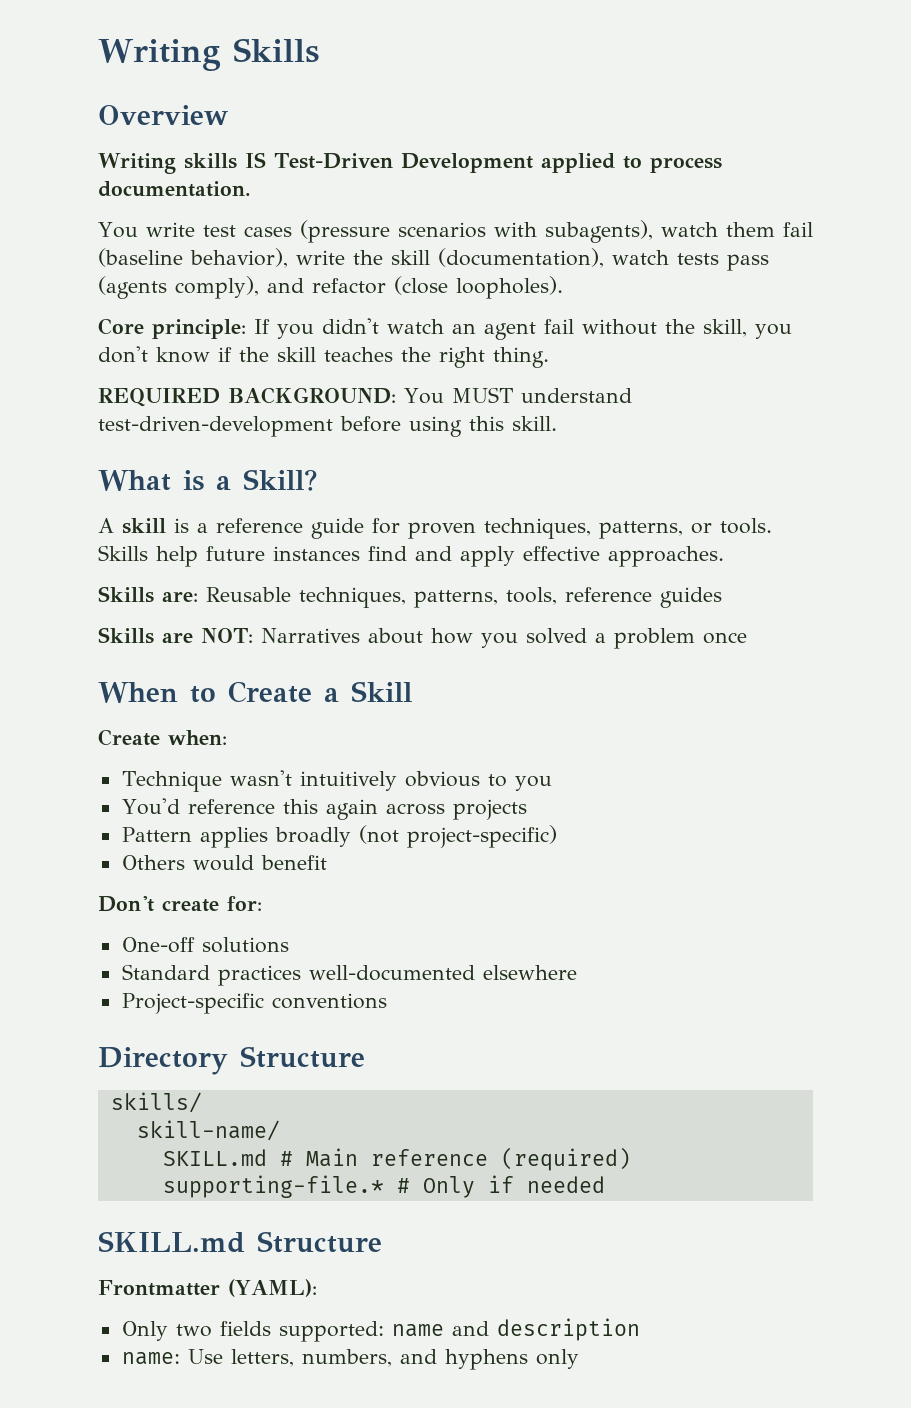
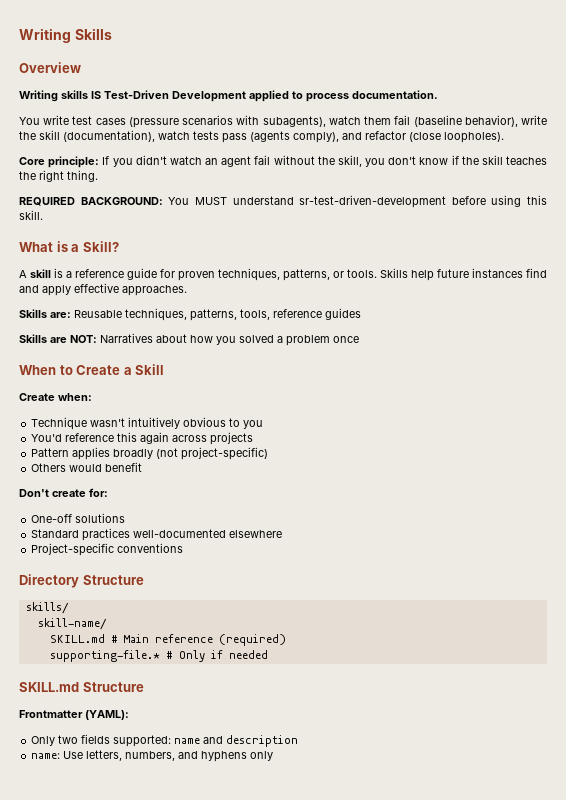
- REQUIRED BACKGROUND: You MUST understand test-driven-development before using this skill.
+ REQUIRED BACKGROUND: You MUST understand sr-test-driven-development before using this skill.

